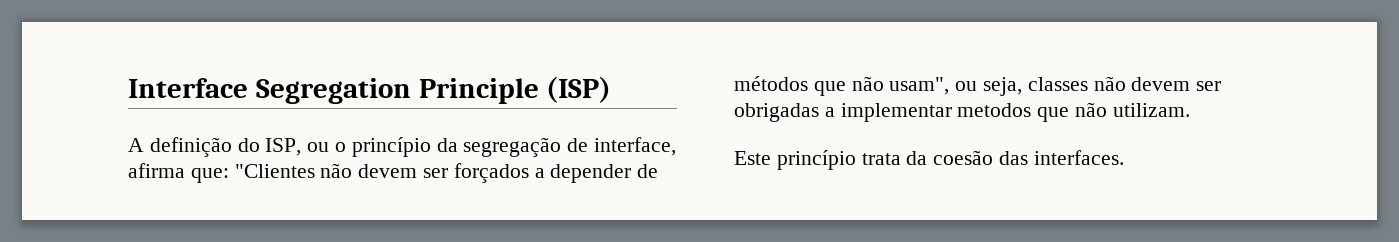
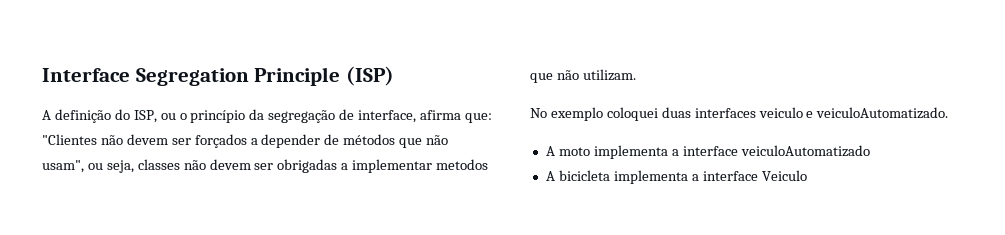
- Este princípio trata da coesão das interfaces.
+ No exemplo coloquei duas interfaces veiculo e veiculoAutomatizado.
+ A moto implementa a interface veiculoAutomatizado
+ A bicicleta implementa a interface Veiculo

